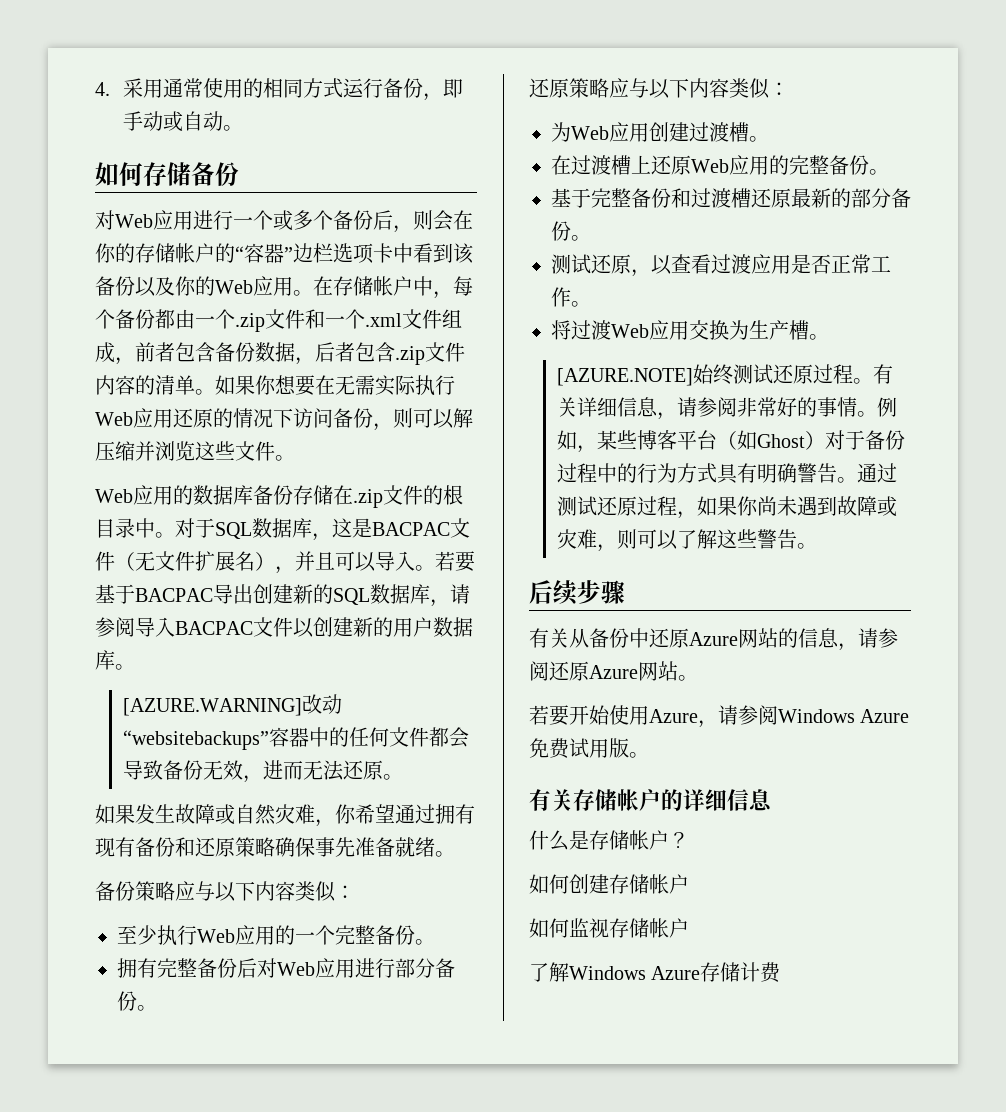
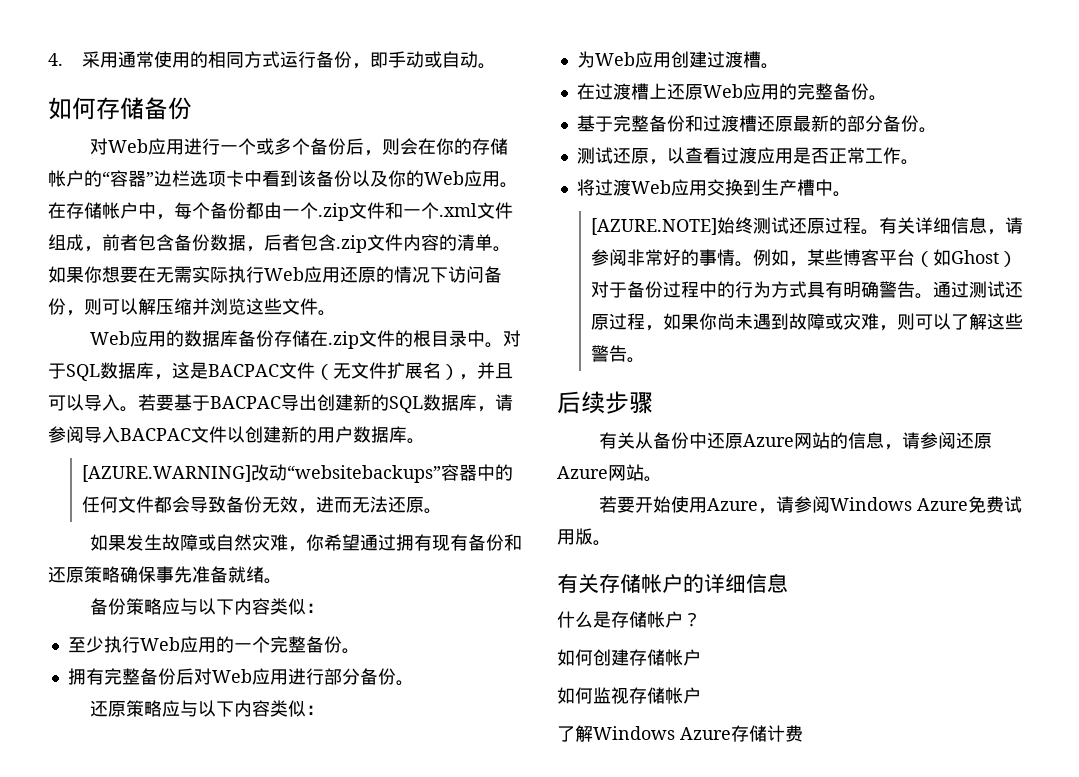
- 将过渡Web应用交换为生产槽。
+ 将过渡Web应用交换到生产槽中。

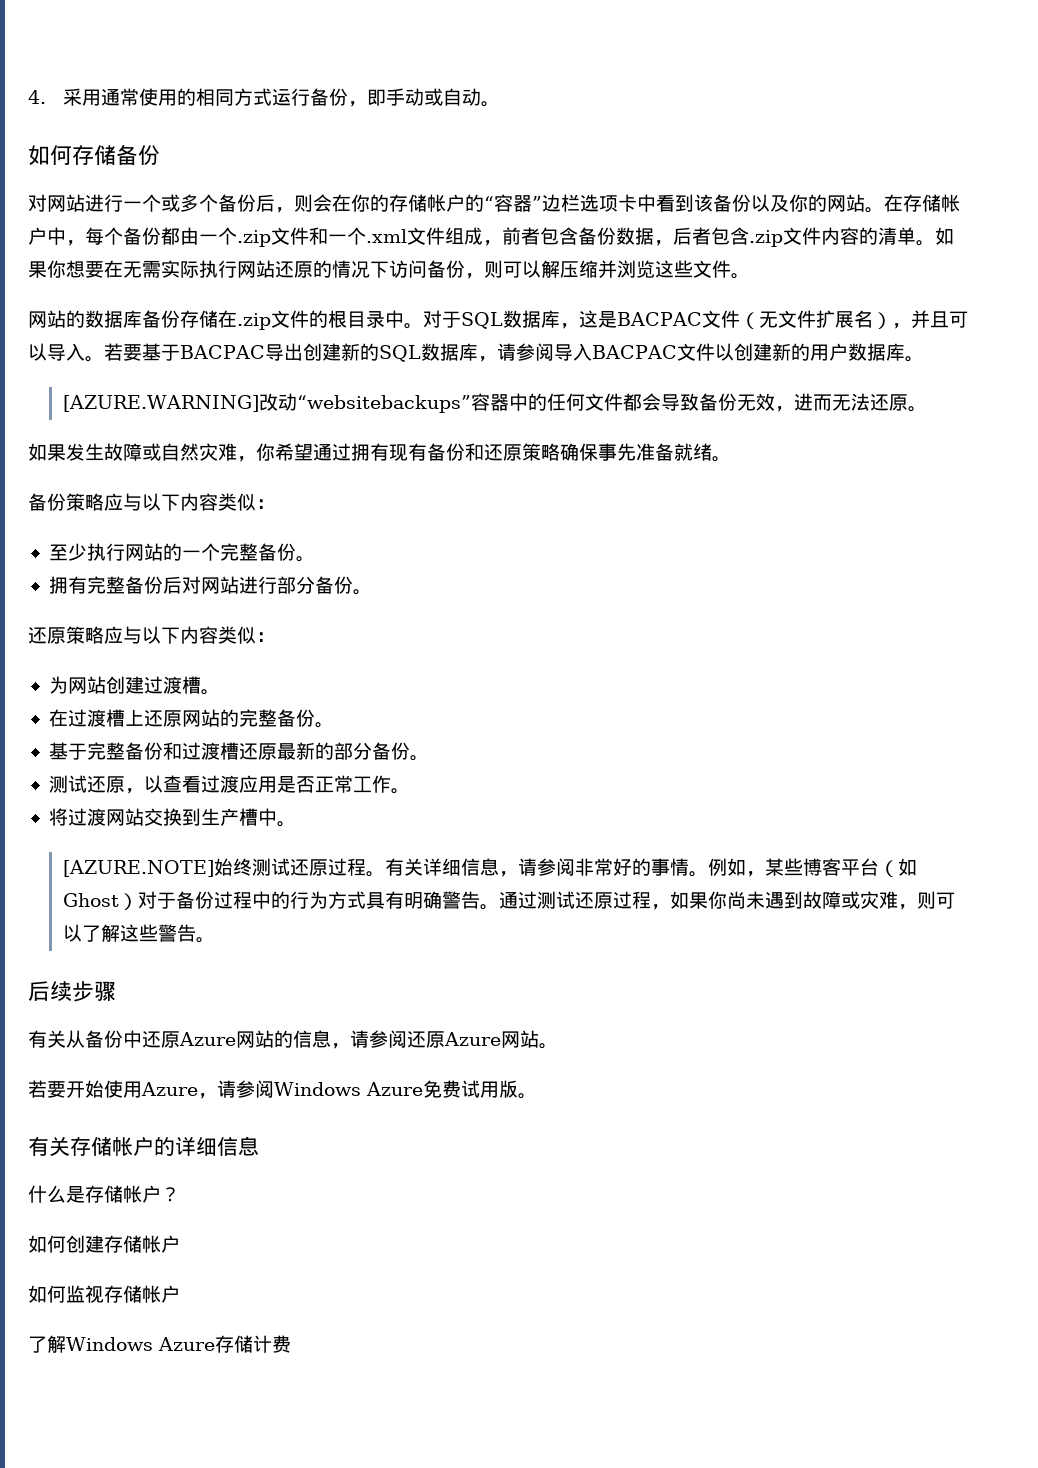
- 对Web应用进行一个或多个备份后，则会在你的存储帐户的“容器”边栏选项卡中看到该备份以及你的Web应用。
+ 对网站进行一个或多个备份后，则会在你的存储帐户的“容器”边栏选项卡中看到该备份以及你的网站。
- 如果你想要在无需实际执行Web应用还原的情况下访问备份，则可以解压缩并浏览这些文件。
+ 如果你想要在无需实际执行网站还原的情况下访问备份，则可以解压缩并浏览这些文件。
- Web应用的数据库备份存储在.zip文件的根目录中。
+ 网站的数据库备份存储在.zip文件的根目录中。
- 至少执行Web应用的一个完整备份。
+ 至少执行网站的一个完整备份。
- 拥有完整备份后对Web应用进行部分备份。
+ 拥有完整备份后对网站进行部分备份。
- 为Web应用创建过渡槽。
+ 为网站创建过渡槽。
- 在过渡槽上还原Web应用的完整备份。
+ 在过渡槽上还原网站的完整备份。
- 将过渡Web应用交换到生产槽中。
+ 将过渡网站交换到生产槽中。

